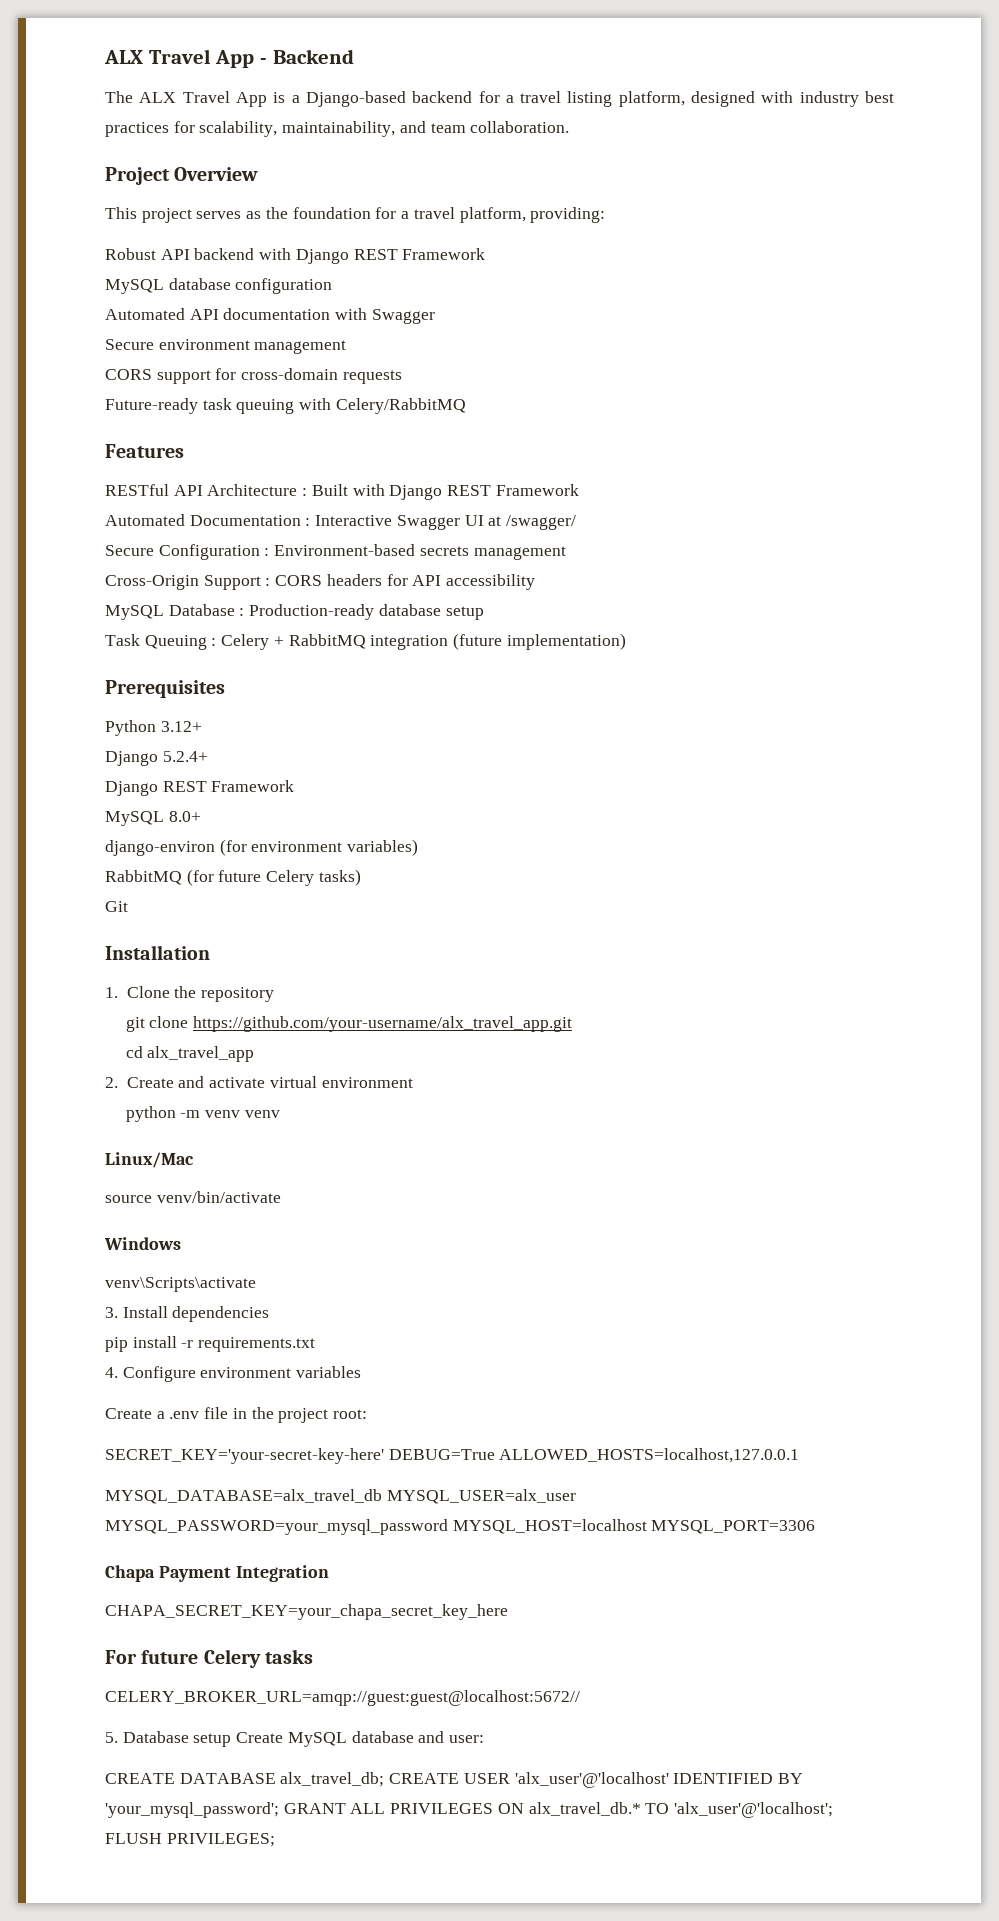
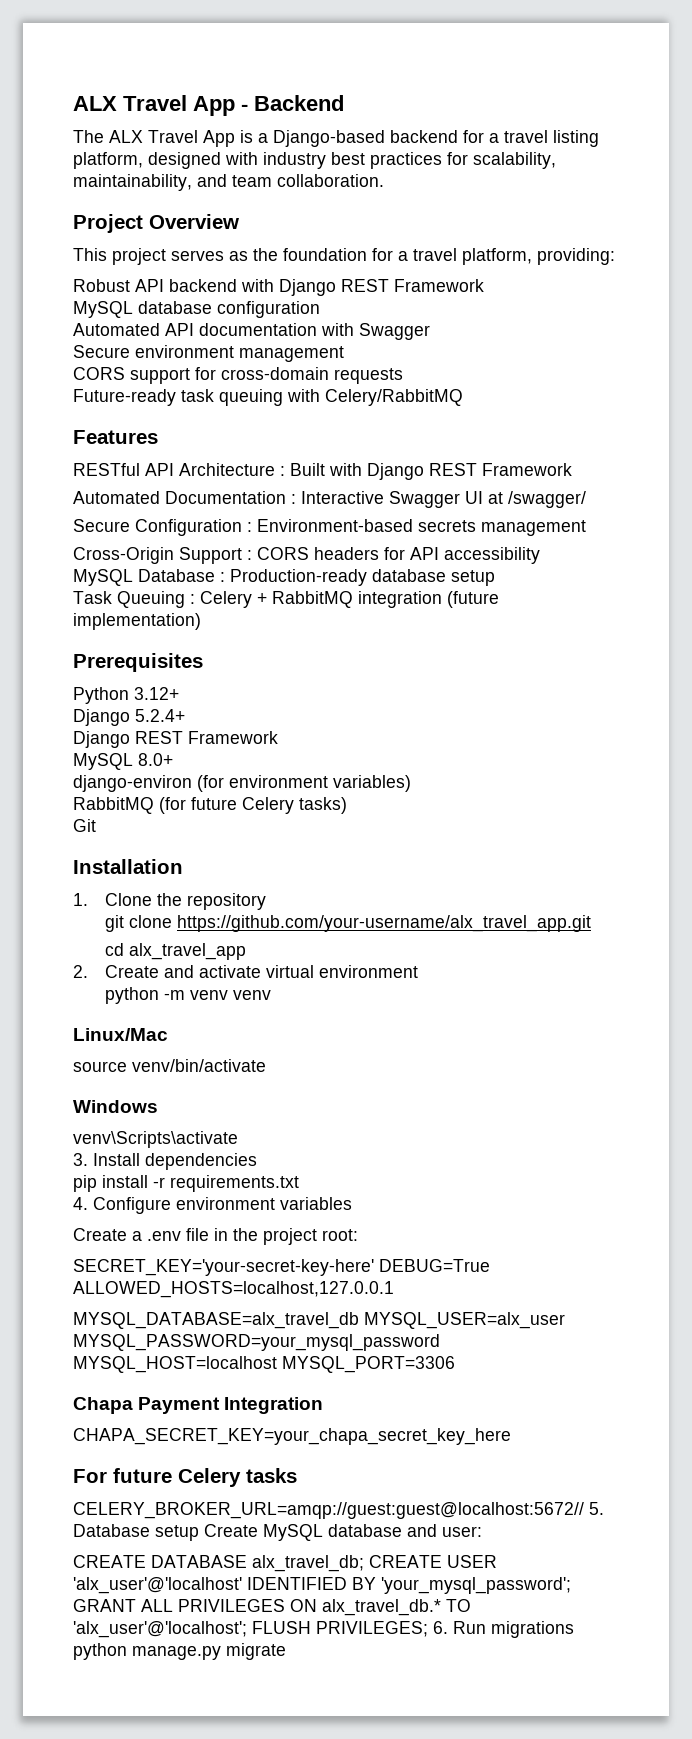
- CELERY_BROKER_URL=amqp://guest:guest@localhost:5672//
- 5. Database setup Create MySQL database and user:
+ CELERY_BROKER_URL=amqp://guest:guest@localhost:5672// 5. Database setup Create MySQL database and user:
- CREATE DATABASE alx_travel_db; CREATE USER 'alx_user'@'localhost' IDENTIFIED BY 'your_mysql_password'; GRANT ALL PRIVILEGES ON alx_travel_db.* TO 'alx_user'@'localhost'; FLUSH PRIVILEGES;
+ CREATE DATABASE alx_travel_db; CREATE USER 'alx_user'@'localhost' IDENTIFIED BY 'your_mysql_password'; GRANT ALL PRIVILEGES ON alx_travel_db.* TO 'alx_user'@'localhost'; FLUSH PRIVILEGES; 6. Run migrations python manage.py migrate

